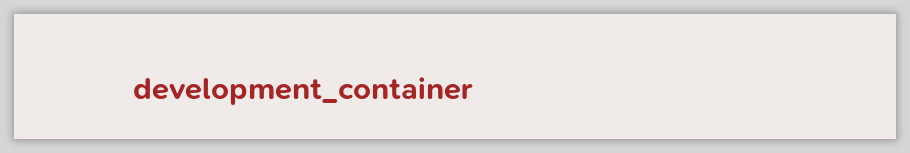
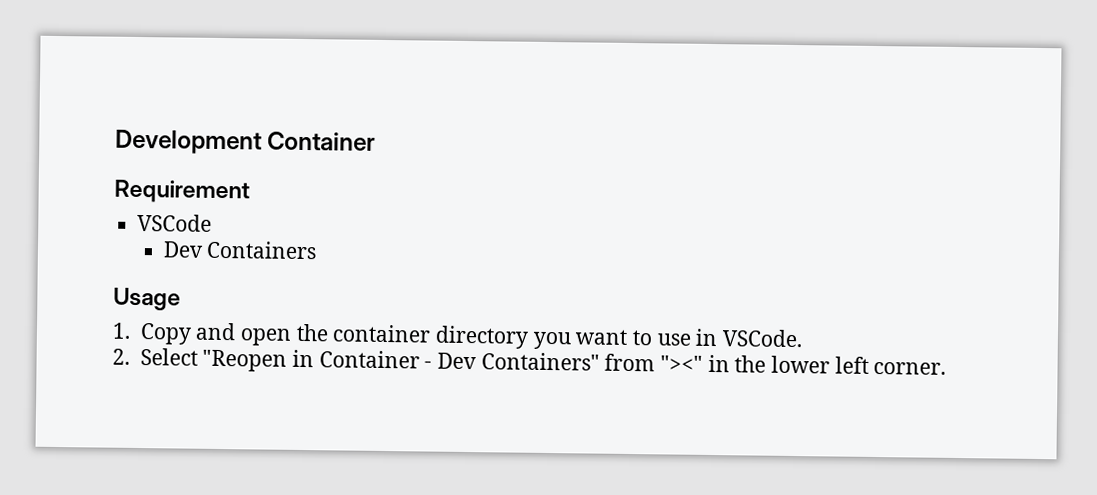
- development_container
+ Development Container
+ Requirement
+ VSCode
+ Dev Containers
+ Usage
+ 1. Copy and open the container directory you want to use in VSCode.
+ 2. Select "Reopen in Container - Dev Containers" from "><" in the lower left corner.

